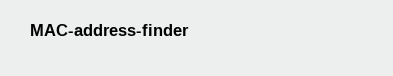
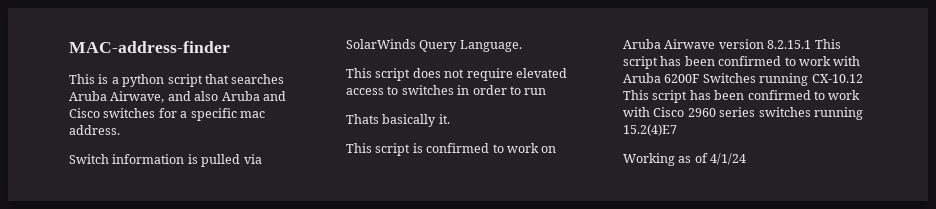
+ This is a python script that searches Aruba Airwave, and also Aruba and Cisco switches for a specific mac address.
+ Switch information is pulled via SolarWinds Query Language.
+ This script does not require elevated access to switches in order to run
+ Thats basically it.
+ This script is confirmed to work on Aruba Airwave version 8.2.15.1 This script has been confirmed to work with Aruba 6200F Switches running CX-10.12 This script has been confirmed to work with Cisco 2960 series switches running 15.2(4)E7
+ Working as of 4/1/24

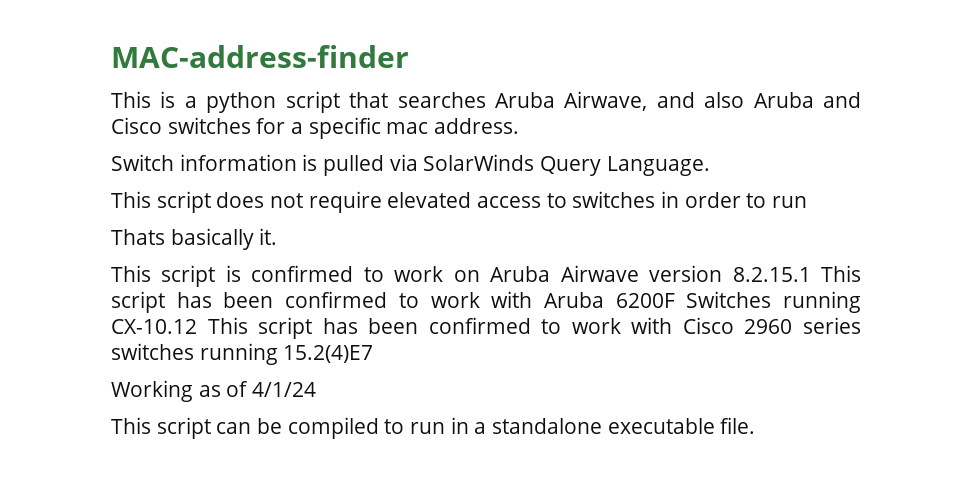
+ This script can be compiled to run in a standalone executable file.

